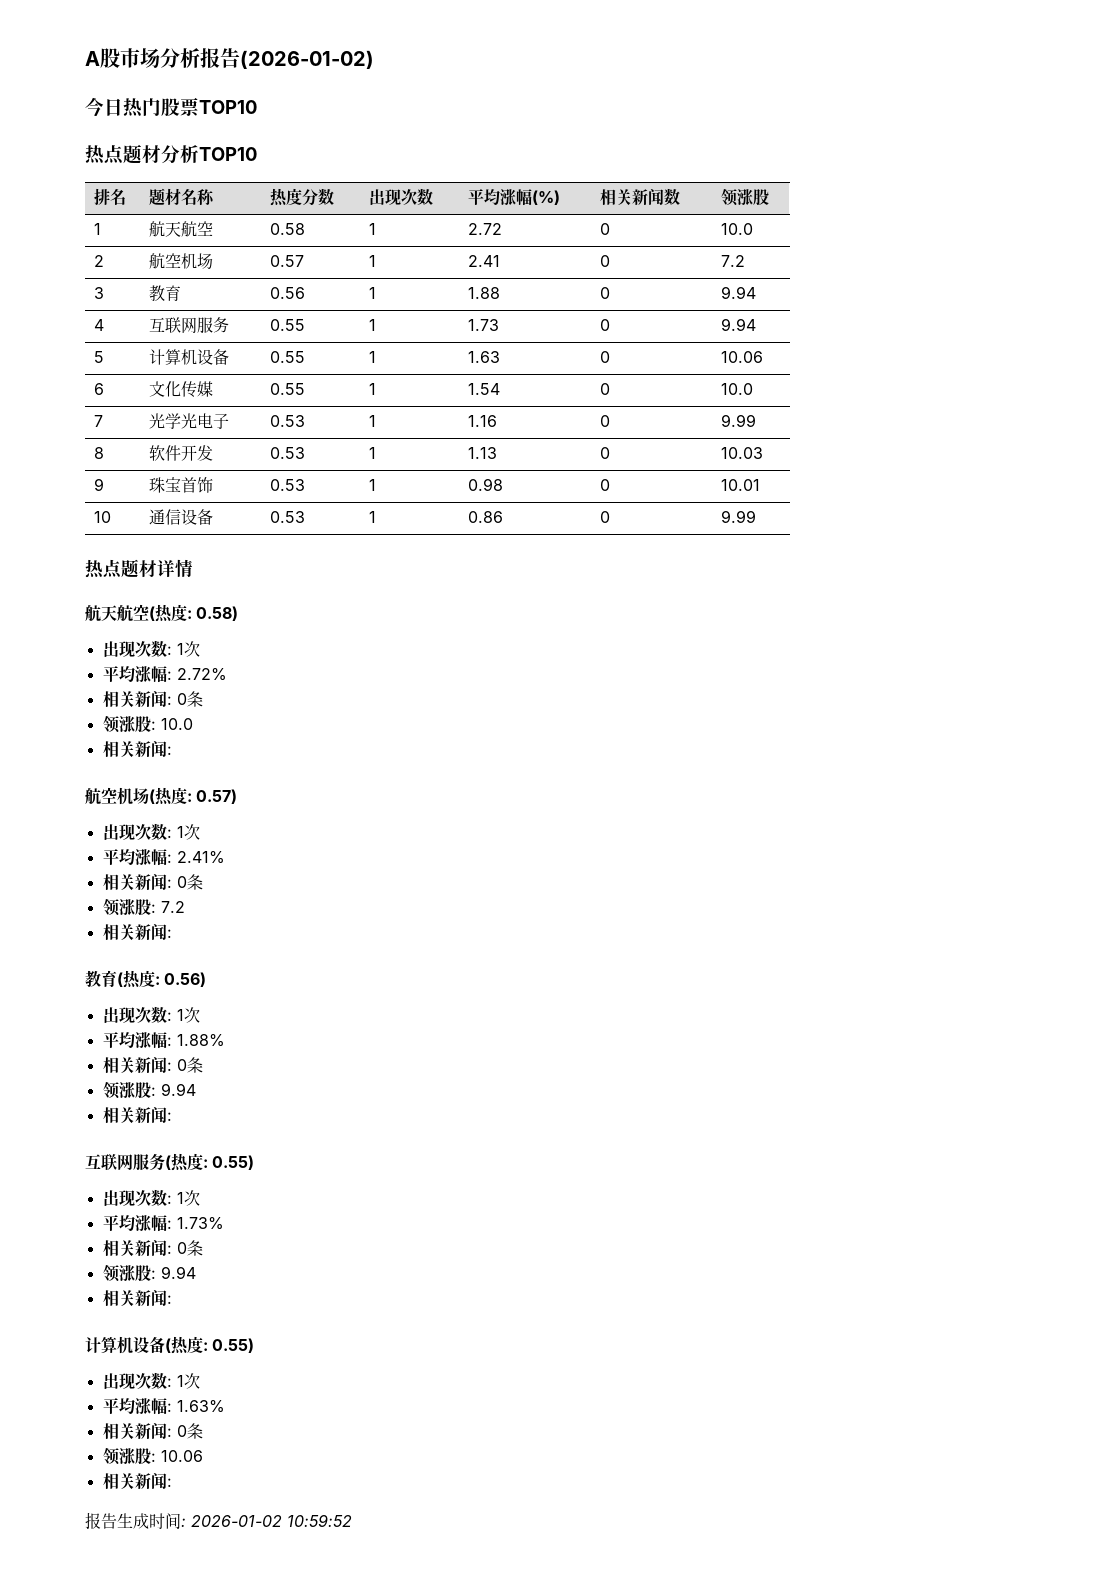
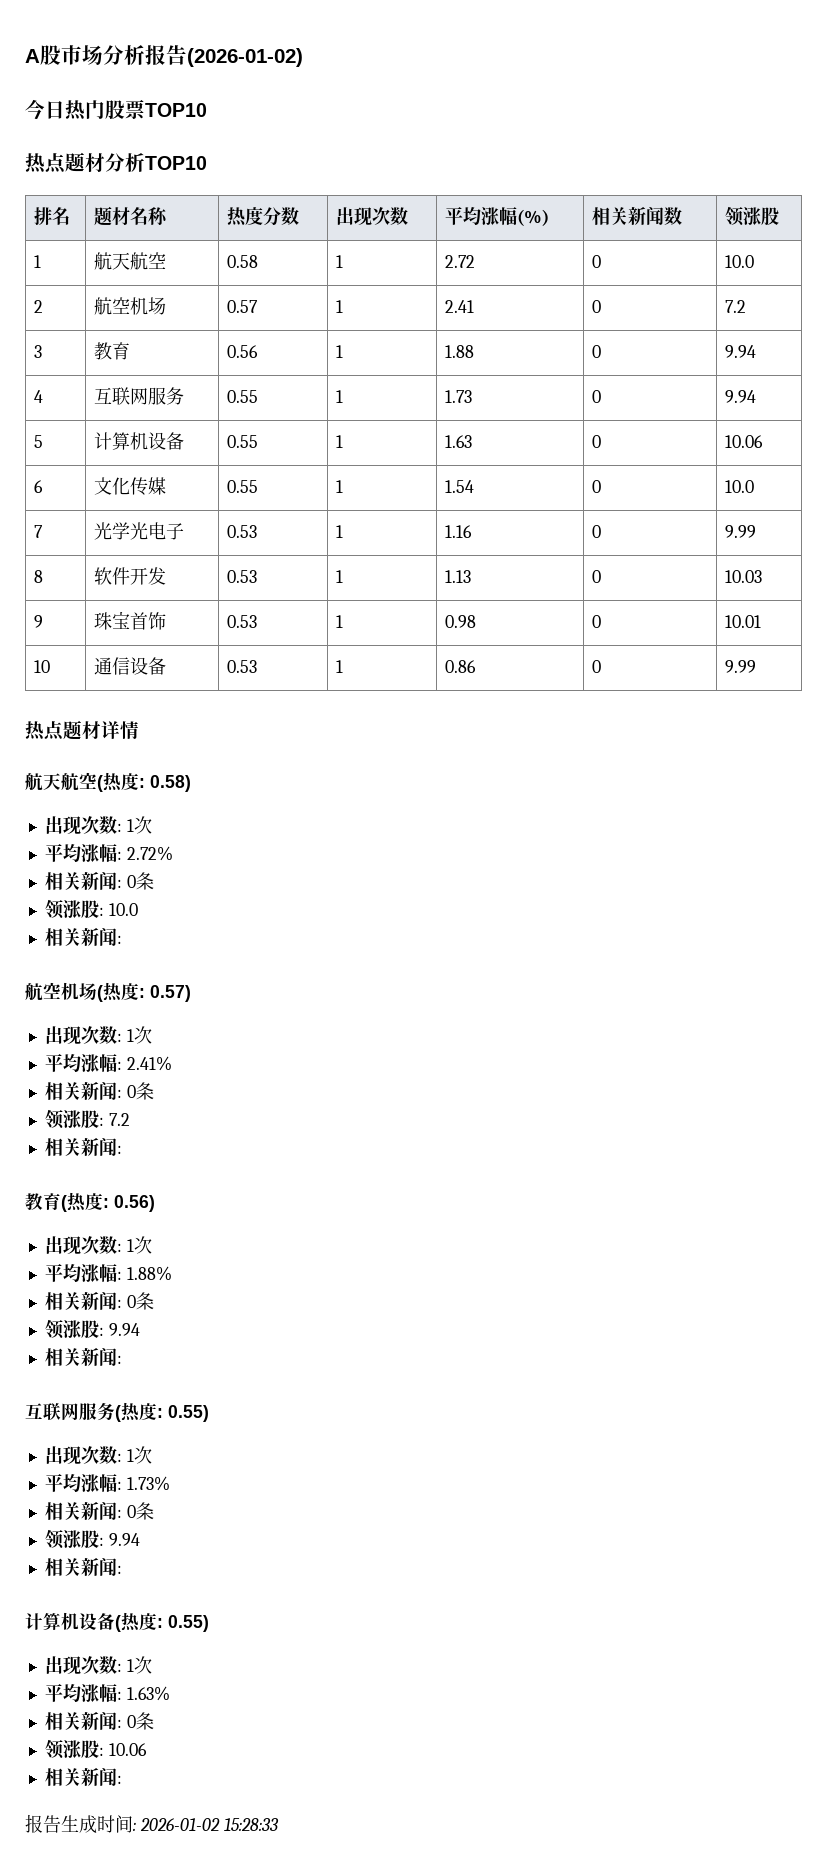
- 报告生成时间: 2026-01-02 10:59:52
+ 报告生成时间: 2026-01-02 15:28:33

